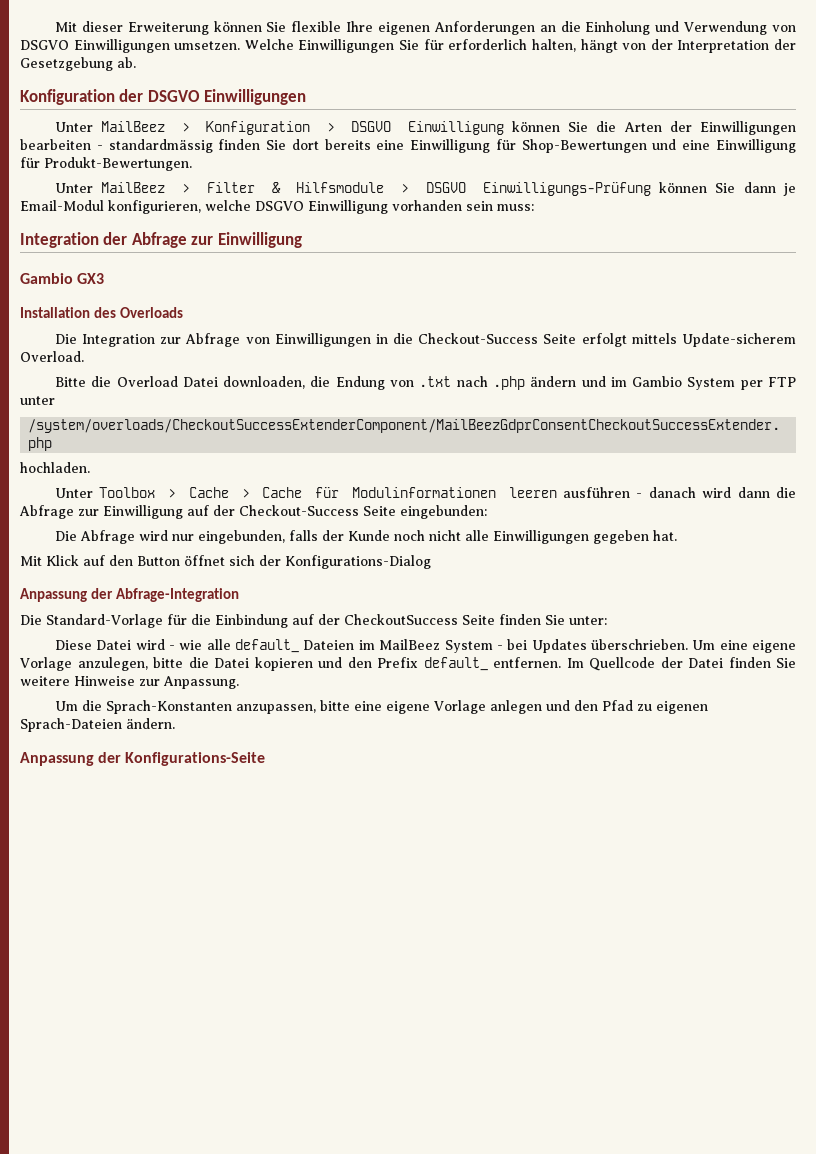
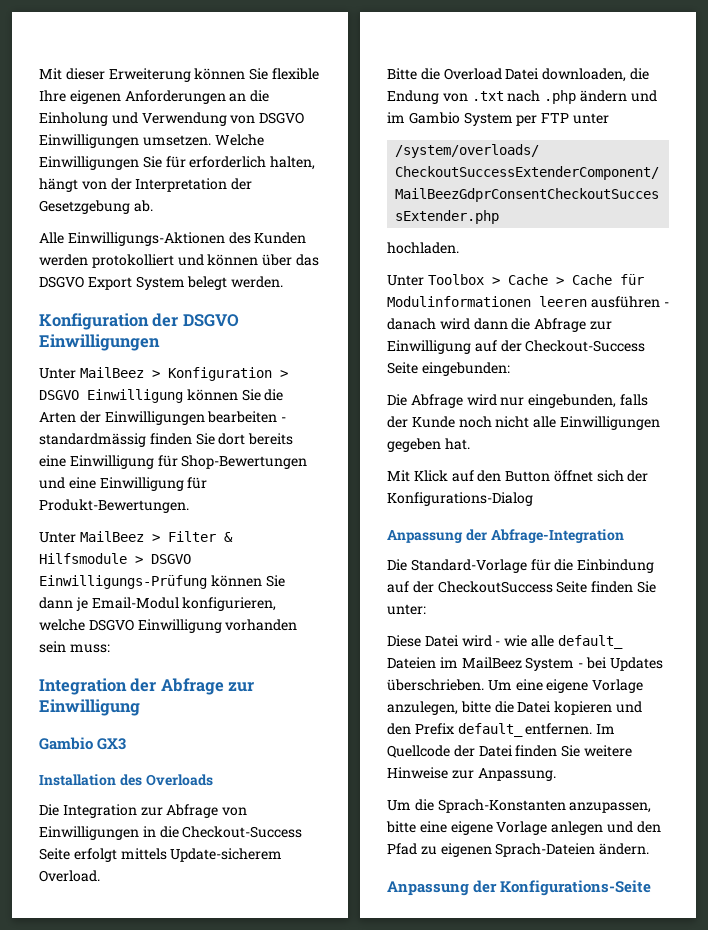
+ Alle Einwilligungs-Aktionen des Kunden werden protokolliert und können über das DSGVO Export System belegt werden.

